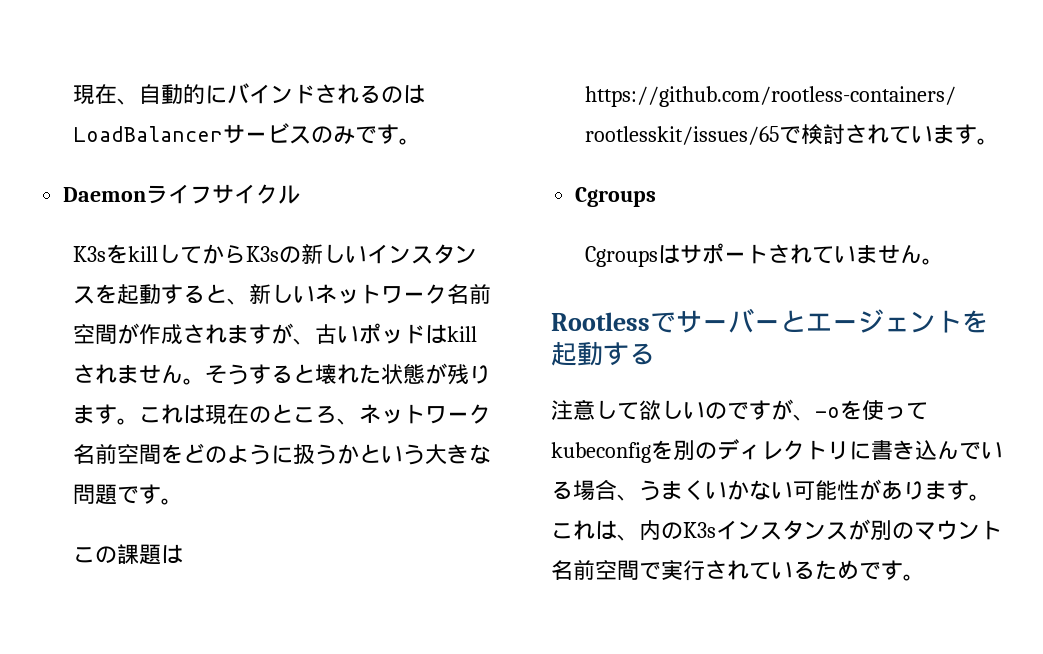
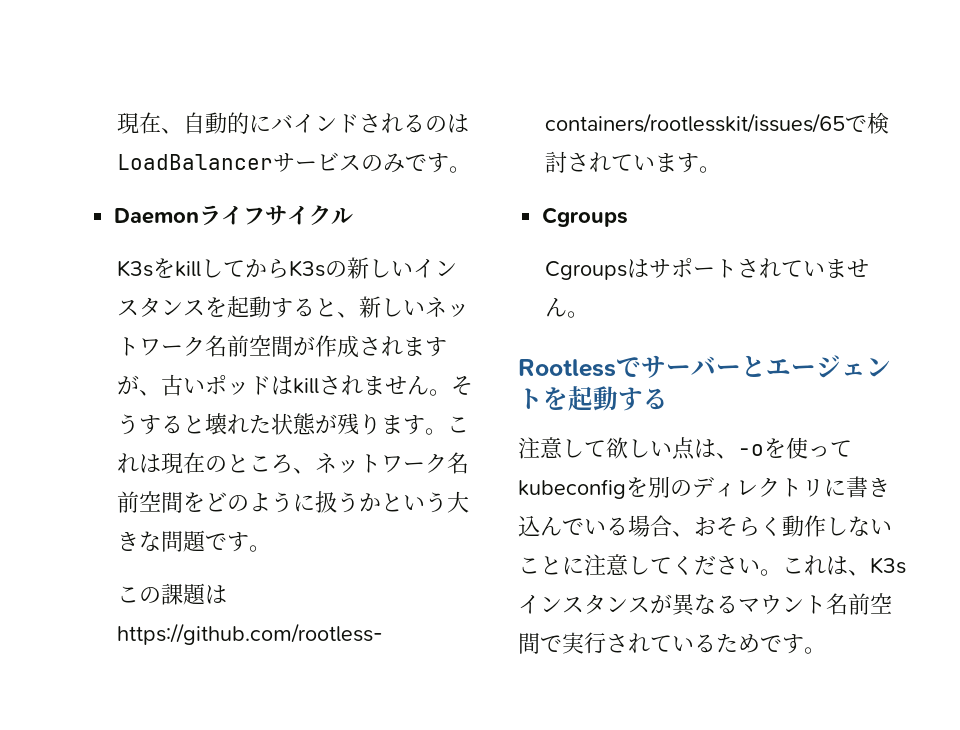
- 注意して欲しいのですが、-oを使ってkubeconfigを別のディレクトリに書き込んでいる場合、うまくいかない可能性があります。
+ 注意して欲しい点は、-oを使ってkubeconfigを別のディレクトリに書き込んでいる場合、おそらく動作しないことに注意してください。
- これは、内のK3sインスタンスが別のマウント名前空間で実行されているためです。
+ これは、K3sインスタンスが異なるマウント名前空間で実行されているためです。

